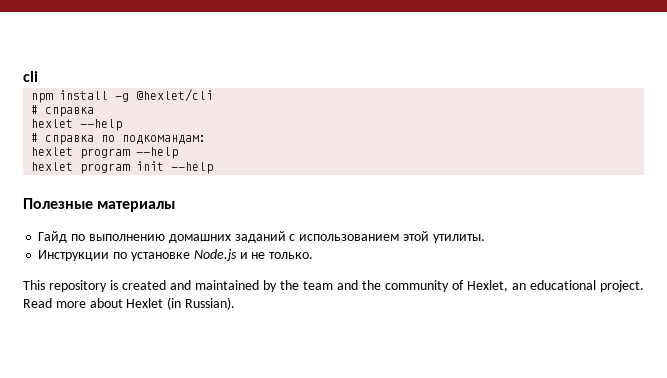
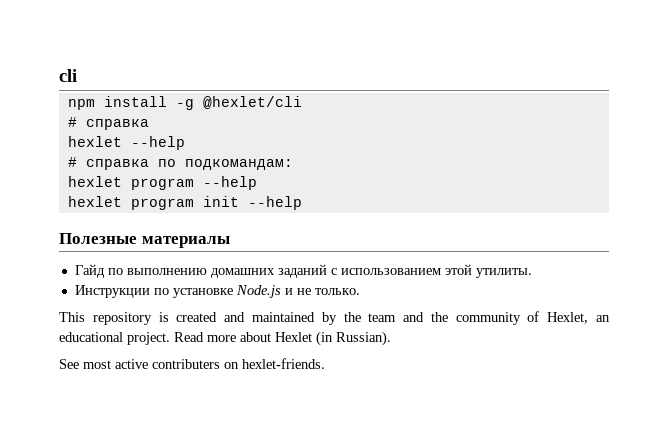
+ See most active contributers on hexlet-friends.

